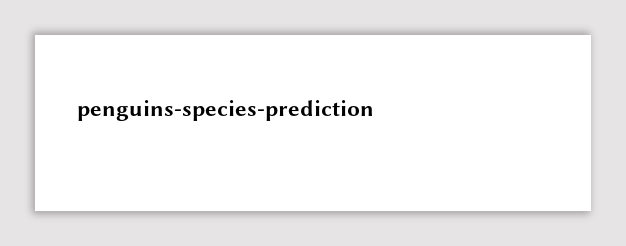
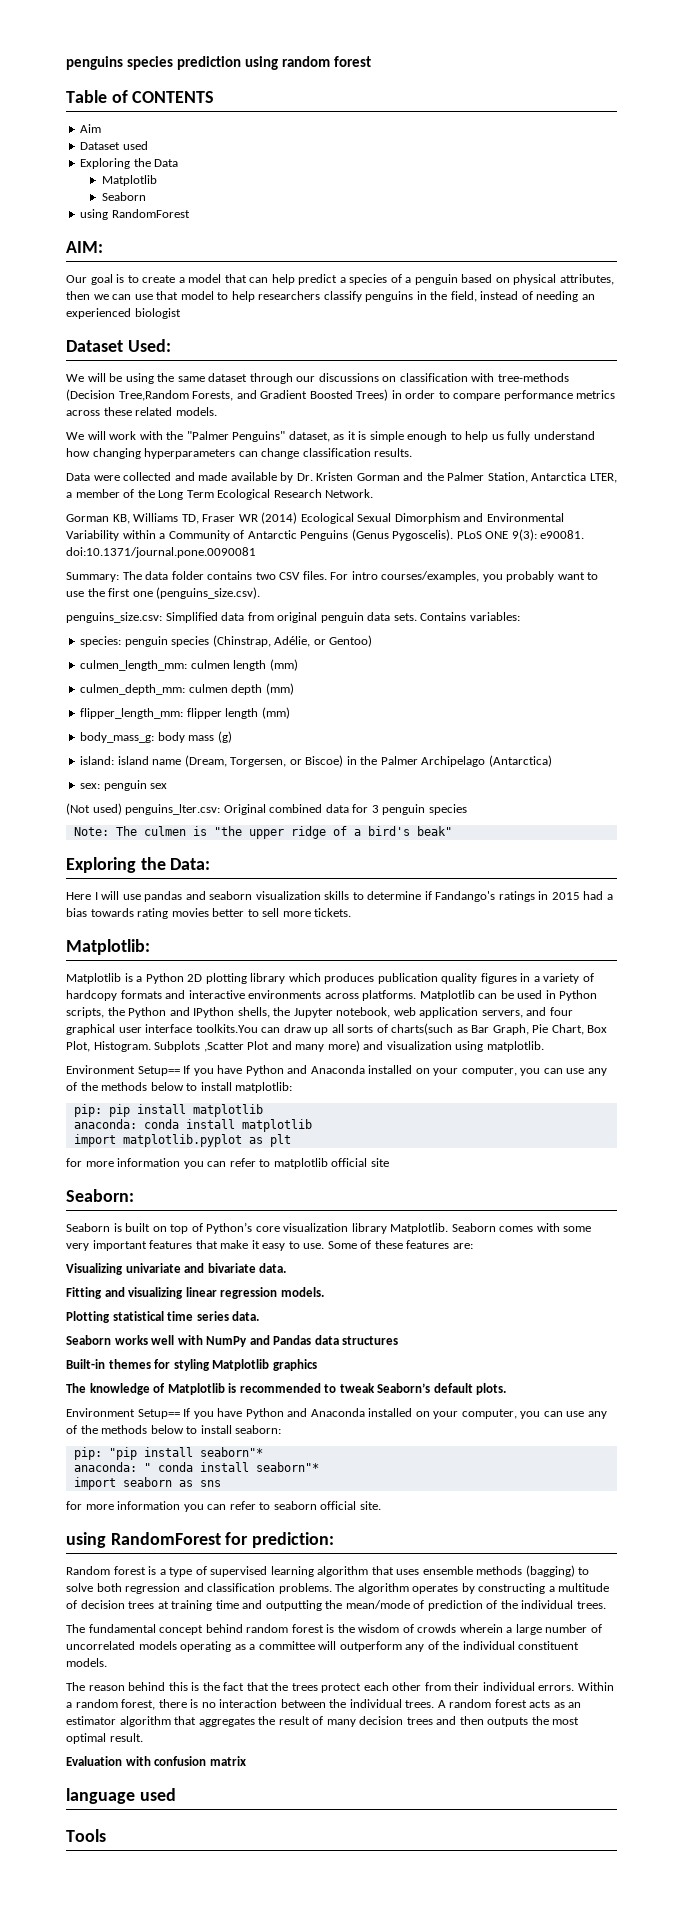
- penguins-species-prediction
+ penguins species prediction using random forest
+ Table of CONTENTS
+ Aim
+ Dataset used
+ Exploring the Data
+ Matplotlib
+ Seaborn
+ using RandomForest
+ AIM:
+ Our goal is to create a model that can help predict a species of a penguin based on physical attributes, then we can use that model to help researchers classify penguins in the field, instead of needing an experienced biologist
+ Dataset Used:
+ We will be using the same dataset through our discussions on classification with tree-methods (Decision Tree,Random Forests, and Gradient Boosted Trees) in order to compare performance metrics across these related models.
+ We will work with the "Palmer Penguins" dataset, as it is simple enough to help us fully understand how changing hyperparameters can change classification results.
+ Data were collected and made available by Dr. Kristen Gorman and the Palmer Station, Antarctica LTER, a member of the Long Term Ecological Research Network.
+ Gorman KB, Williams TD, Fraser WR (2014) Ecological Sexual Dimorphism and Environmental Variability within a Community of Antarctic Penguins (Genus Pygoscelis). PLoS ONE 9(3): e90081. doi:10.1371/journal.pone.0090081
+ Summary: The data folder contains two CSV files. For intro courses/examples, you probably want to use the first one (penguins_size.csv).
+ penguins_size.csv: Simplified data from original penguin data sets. Contains variables:
+ species: penguin species (Chinstrap, Adélie, or Gentoo)
+ culmen_length_mm: culmen length (mm)
+ culmen_depth_mm: culmen depth (mm)
+ flipper_length_mm: flipper length (mm)
+ body_mass_g: body mass (g)
+ island: island name (Dream, Torgersen, or Biscoe) in the Palmer Archipelago (Antarctica)
+ sex: penguin sex
+ (Not used) penguins_lter.csv: Original combined data for 3 penguin species
+ Note: The culmen is "the upper ridge of a bird's beak"
+ Exploring the Data:
+ Here I will use pandas and seaborn visualization skills to determine if Fandango's ratings in 2015 had a bias towards rating movies better to sell more tickets.
+ Matplotlib:
+ Matplotlib is a Python 2D plotting library which produces publication quality figures in a variety of hardcopy formats and interactive environments across platforms. Matplotlib can be used in Python scripts, the Python and IPython shells, the Jupyter notebook, web application servers, and four graphical user interface toolkits.You can draw up all sorts of charts(such as Bar Graph, Pie Chart, Box Plot, Histogram. Subplots ,Scatter Plot and many more) and visualization using matplotlib.
+ Environment Setup== If you have Python and Anaconda installed on your computer, you can use any of the methods below to install matplotlib:
+ pip: pip install matplotlib
+ anaconda: conda install matplotlib
+ import matplotlib.pyplot as plt
+ for more information you can refer to matplotlib official site
+ Seaborn:
+ Seaborn is built on top of Python’s core visualization library Matplotlib. Seaborn comes with some very important features that make it easy to use. Some of these features are:
+ Visualizing univariate and bivariate data.
+ Fitting and visualizing linear regression models.
+ Plotting statistical time series data.
+ Seaborn works well with NumPy and Pandas data structures
+ Built-in themes for styling Matplotlib graphics
+ The knowledge of Matplotlib is recommended to tweak Seaborn’s default plots.
+ Environment Setup== If you have Python and Anaconda installed on your computer, you can use any of the methods below to install seaborn:
+ pip: "pip install seaborn"*
+ anaconda: " conda install seaborn"*
+ import seaborn as sns
+ for more information you can refer to seaborn official site.
+ using RandomForest for prediction:
+ Random forest is a type of supervised learning algorithm that uses ensemble methods (bagging) to solve both regression and classification problems. The algorithm operates by constructing a multitude of decision trees at training time and outputting the mean/mode of prediction of the individual trees.
+ The fundamental concept behind random forest is the wisdom of crowds wherein a large number of uncorrelated models operating as a committee will outperform any of the individual constituent models.
+ The reason behind this is the fact that the trees protect each other from their individual errors. Within a random forest, there is no interaction between the individual trees. A random forest acts as an estimator algorithm that aggregates the result of many decision trees and then outputs the most optimal result.
+ Evaluation with confusion matrix
+ language used
+ Tools

